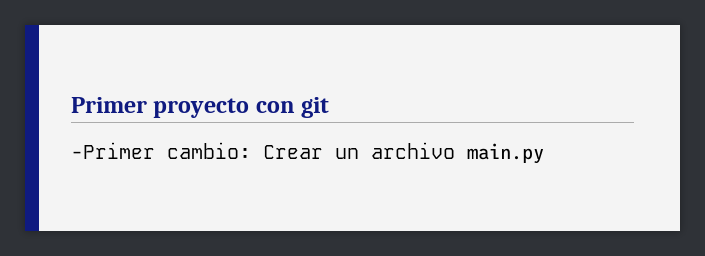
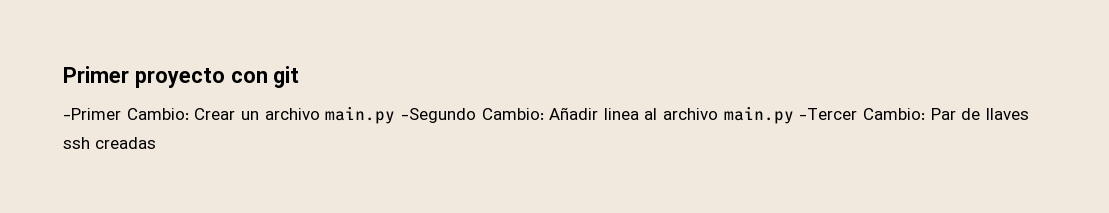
- -Primer cambio: Crear un archivo main.py
+ -Primer Cambio: Crear un archivo main.py -Segundo Cambio: Añadir linea al archivo main.py -Tercer Cambio: Par de llaves ssh creadas

